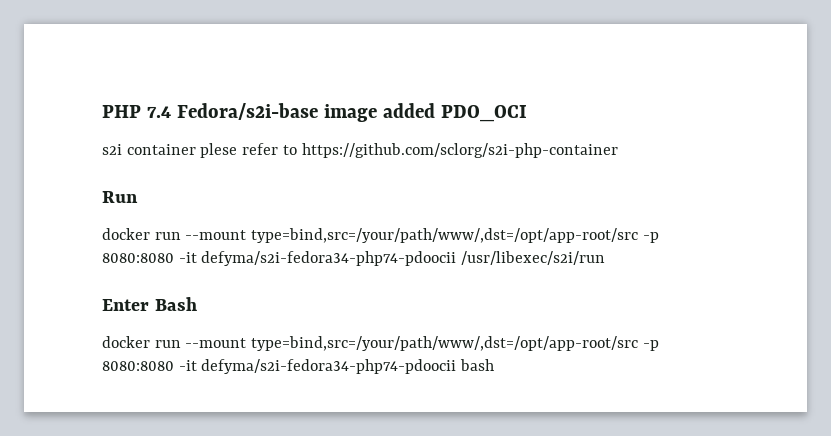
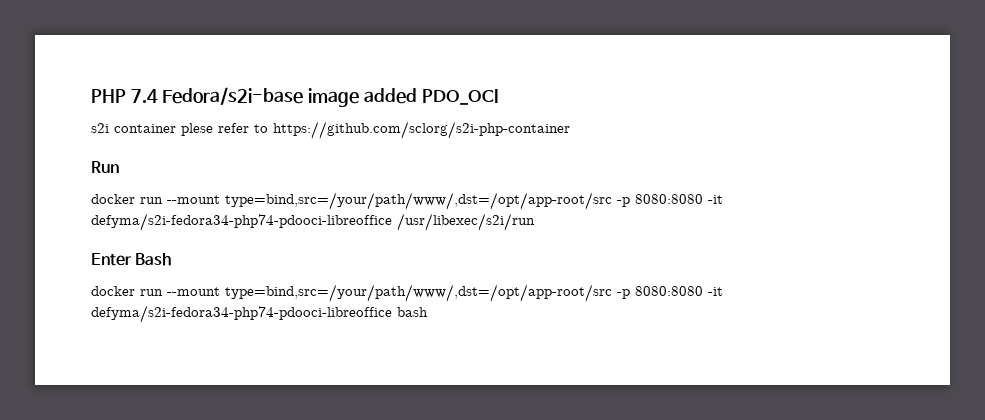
- docker run --mount type=bind,src=/your/path/www/,dst=/opt/app-root/src -p 8080:8080 -it defyma/s2i-fedora34-php74-pdoocii /usr/libexec/s2i/run
+ docker run --mount type=bind,src=/your/path/www/,dst=/opt/app-root/src -p 8080:8080 -it defyma/s2i-fedora34-php74-pdooci-libreoffice /usr/libexec/s2i/run
- docker run --mount type=bind,src=/your/path/www/,dst=/opt/app-root/src -p 8080:8080 -it defyma/s2i-fedora34-php74-pdoocii bash
+ docker run --mount type=bind,src=/your/path/www/,dst=/opt/app-root/src -p 8080:8080 -it defyma/s2i-fedora34-php74-pdooci-libreoffice bash

